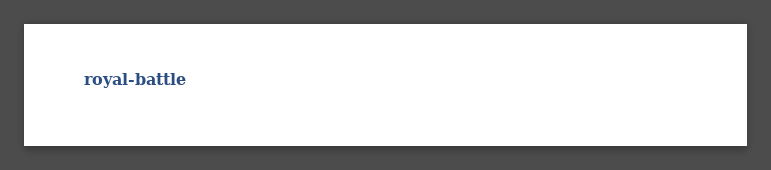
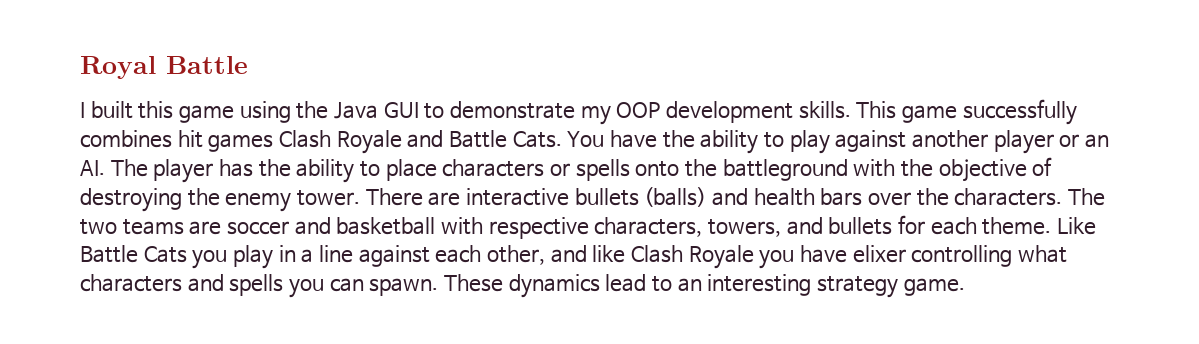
- royal-battle
+ Royal Battle
+ I built this game using the Java GUI to demonstrate my OOP development skills. This game successfully combines hit games Clash Royale and Battle Cats. You have the ability to play against another player or an AI. The player has the ability to place characters or spells onto the battleground with the objective of destroying the enemy tower. There are interactive bullets (balls) and health bars over the characters. The two teams are soccer and basketball with respective characters, towers, and bullets for each theme. Like Battle Cats you play in a line against each other, and like Clash Royale you have elixer controlling what characters and spells you can spawn. These dynamics lead to an interesting strategy game.

